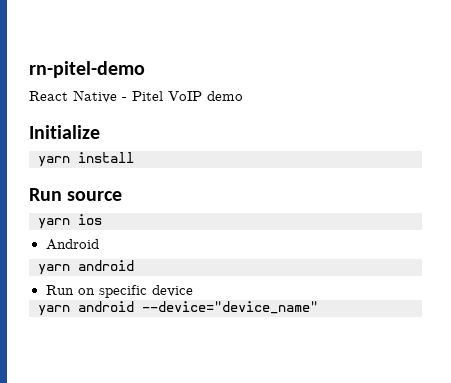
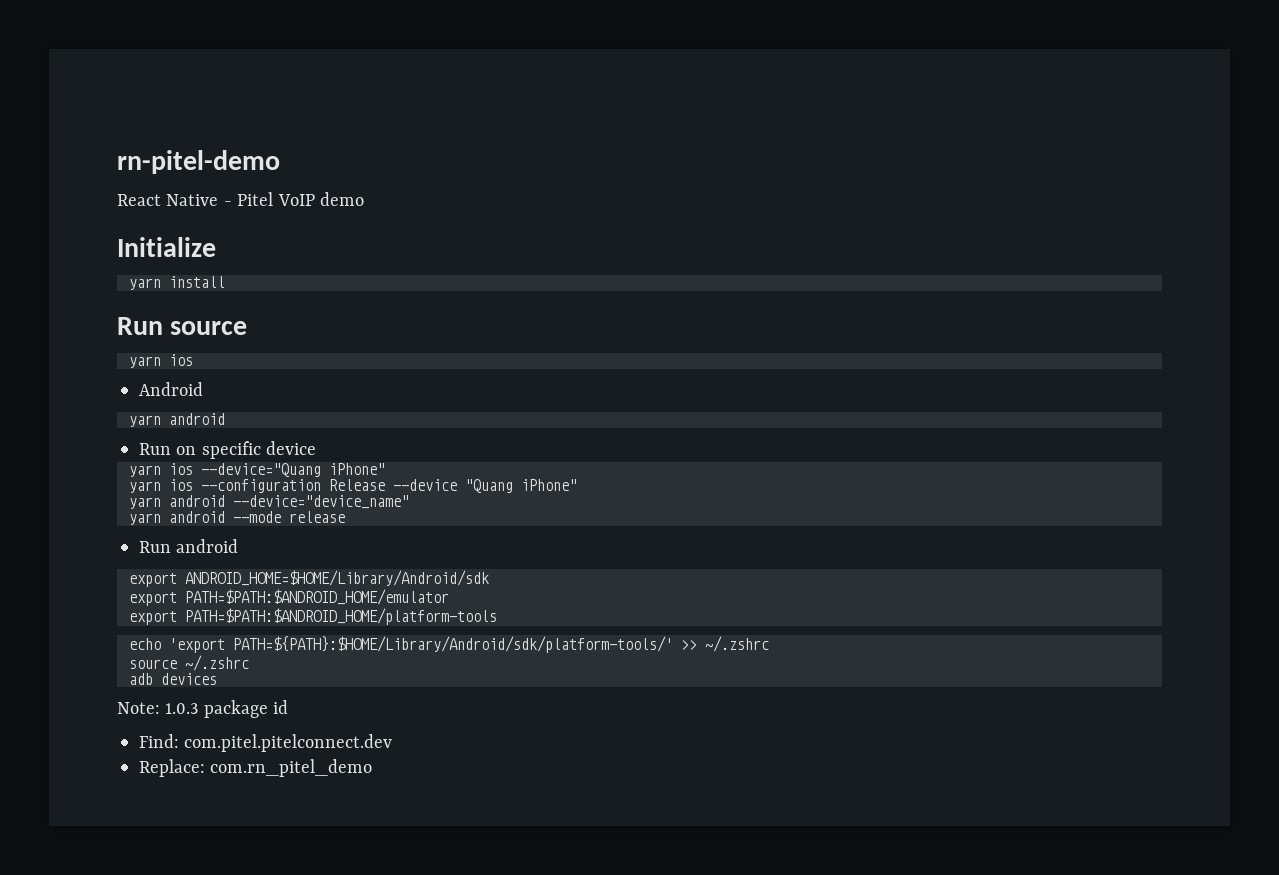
+ yarn ios --device="Quang iPhone"
+ yarn ios --configuration Release --device "Quang iPhone"
  yarn android --device="device_name"
+ yarn android --mode release
+ Run android
+ export ANDROID_HOME=$HOME/Library/Android/sdk
+ export PATH=$PATH:$ANDROID_HOME/emulator
+ export PATH=$PATH:$ANDROID_HOME/platform-tools
+ echo 'export PATH=${PATH}:$HOME/Library/Android/sdk/platform-tools/' >> ~/.zshrc
+ source ~/.zshrc
+ adb devices
+ Note: 1.0.3 package id
+ Find: com.pitel.pitelconnect.dev
+ Replace: com.rn_pitel_demo

